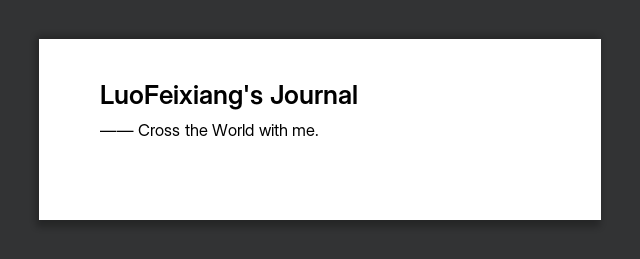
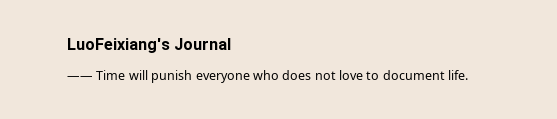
- —— Cross the World with me.
+ —— Time will punish everyone who does not love to document life.

